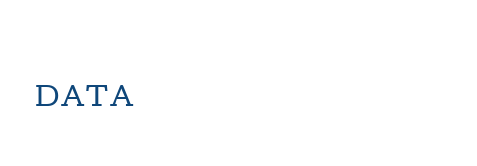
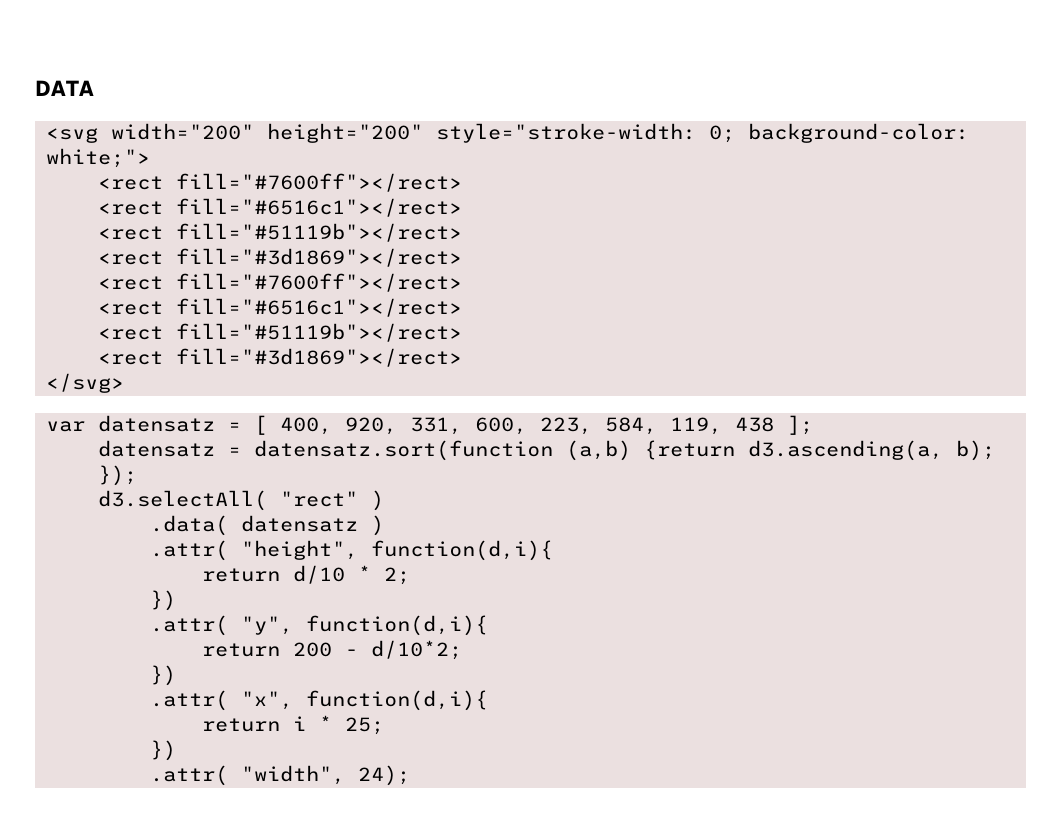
+ <svg width="200" height="200" style="stroke-width: 0; background-color: white;">
+ <rect fill="#7600ff"></rect>
+ <rect fill="#6516c1"></rect>
+ <rect fill="#51119b"></rect>
+ <rect fill="#3d1869"></rect>
+ <rect fill="#7600ff"></rect>
+ <rect fill="#6516c1"></rect>
+ <rect fill="#51119b"></rect>
+ <rect fill="#3d1869"></rect>
+ </svg>
+ var datensatz = [ 400, 920, 331, 600, 223, 584, 119, 438 ];
+ datensatz = datensatz.sort(function (a,b) {return d3.ascending(a, b); });
+ d3.selectAll( "rect" )
+ .data( datensatz )
+ .attr( "height", function(d,i){
+ return d/10 * 2;
+ })
+ .attr( "y", function(d,i){
+ return 200 - d/10*2;
+ })
+ .attr( "x", function(d,i){
+ return i * 25;
+ })
+ .attr( "width", 24);

